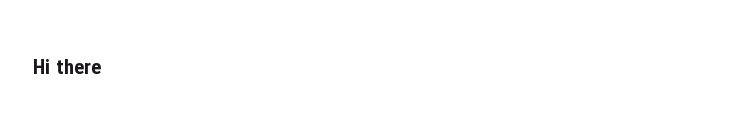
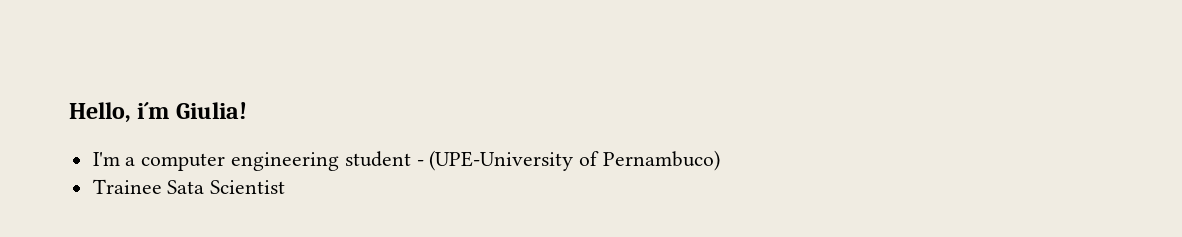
- Hi there
+ Hello, i´m Giulia!
+ I'm a computer engineering student - (UPE-University of Pernambuco)
+ Trainee Sata Scientist

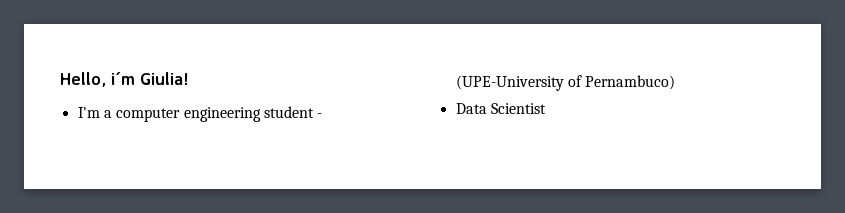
- Trainee Sata Scientist
+ Data Scientist

